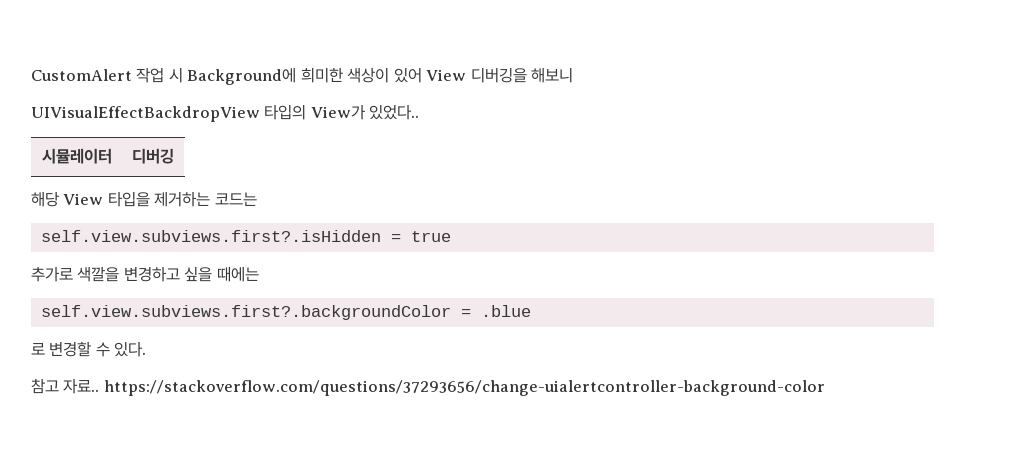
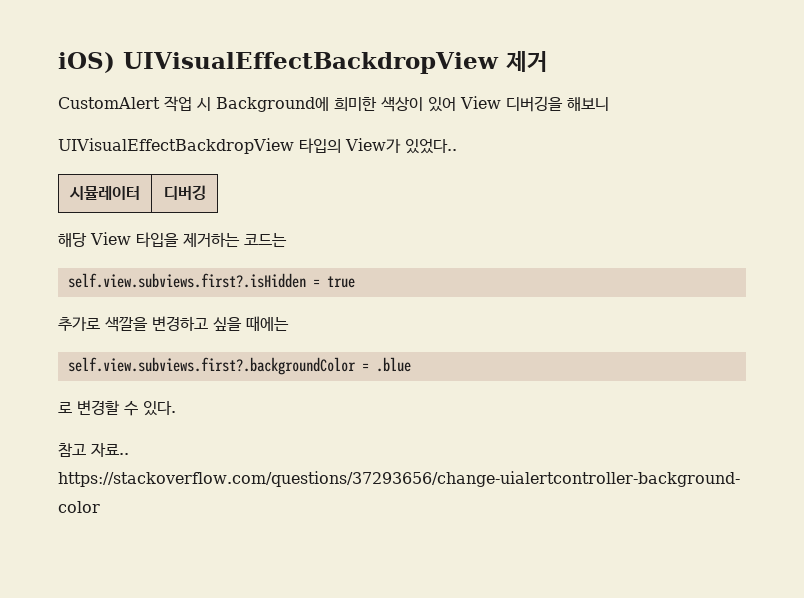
+ iOS) UIVisualEffectBackdropView 제거

